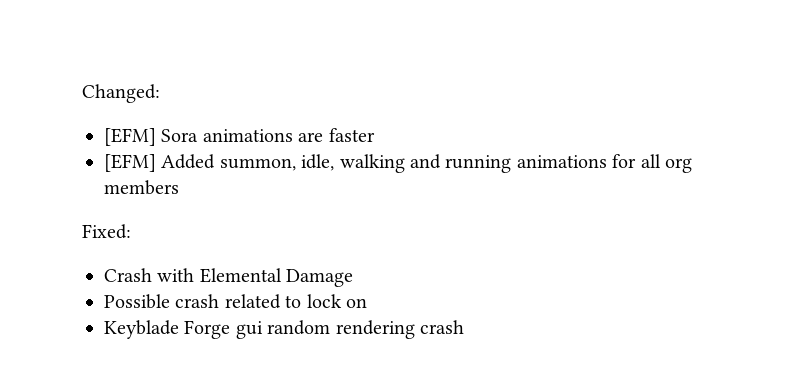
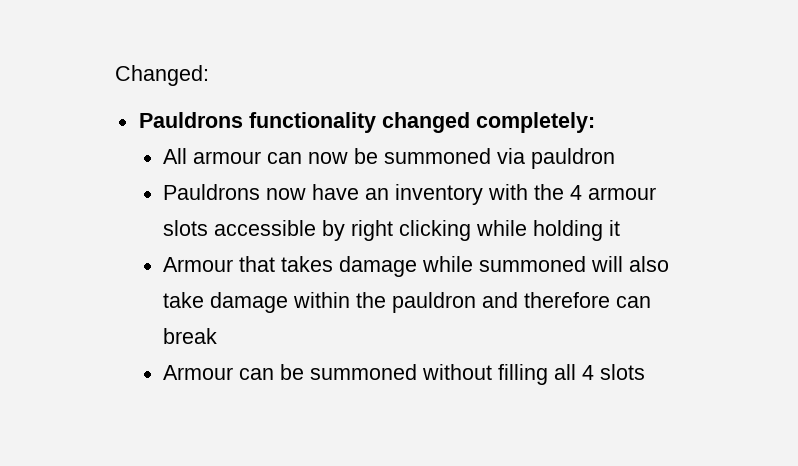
- [EFM] Sora animations are faster
- [EFM] Added summon, idle, walking and running animations for all org members
- Fixed:
- Crash with Elemental Damage
- Possible crash related to lock on
- Keyblade Forge gui random rendering crash
+ Pauldrons functionality changed completely:
+ All armour can now be summoned via pauldron
+ Pauldrons now have an inventory with the 4 armour slots accessible by right clicking while holding it
+ Armour that takes damage while summoned will also take damage within the pauldron and therefore can break
+ Armour can be summoned without filling all 4 slots

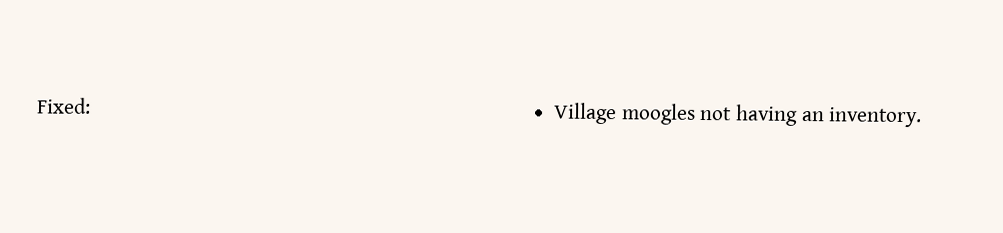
- Changed:
- Pauldrons functionality changed completely:
- All armour can now be summoned via pauldron
- Pauldrons now have an inventory with the 4 armour slots accessible by right clicking while holding it
- Armour that takes damage while summoned will also take damage within the pauldron and therefore can break
- Armour can be summoned without filling all 4 slots
+ Fixed:
+ Village moogles not having an inventory.

